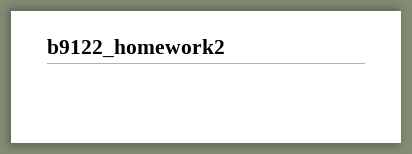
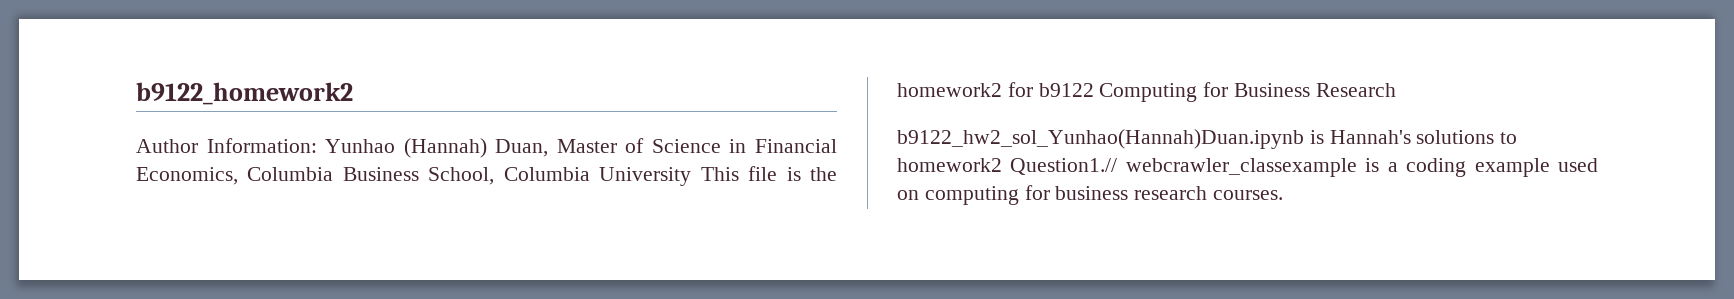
+ Author Information: Yunhao (Hannah) Duan, Master of Science in Financial Economics, Columbia Business School, Columbia University This file is the homework2 for b9122 Computing for Business Research
+ b9122_hw2_sol_Yunhao(Hannah)Duan.ipynb is Hannah's solutions to homework2 Question1.// webcrawler_classexample is a coding example used on computing for business research courses.

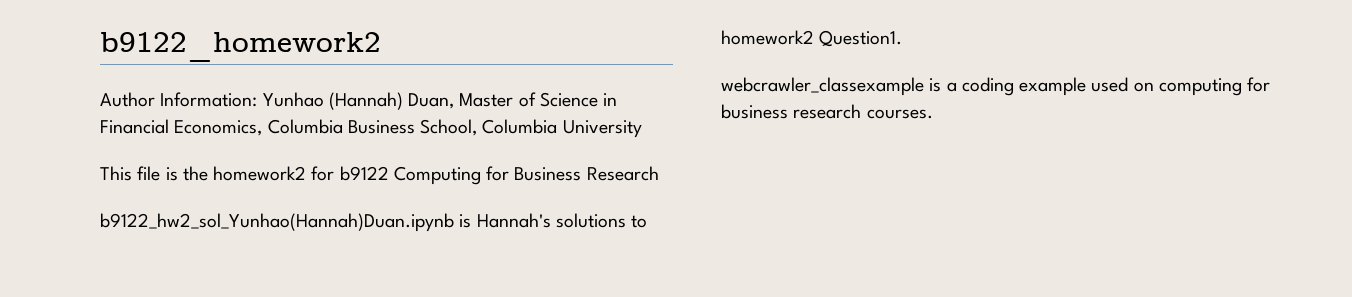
- Author Information: Yunhao (Hannah) Duan, Master of Science in Financial Economics, Columbia Business School, Columbia University This file is the homework2 for b9122 Computing for Business Research
+ Author Information: Yunhao (Hannah) Duan, Master of Science in Financial Economics, Columbia Business School, Columbia University
+ This file is the homework2 for b9122 Computing for Business Research
- b9122_hw2_sol_Yunhao(Hannah)Duan.ipynb is Hannah's solutions to homework2 Question1.// webcrawler_classexample is a coding example used on computing for business research courses.
+ b9122_hw2_sol_Yunhao(Hannah)Duan.ipynb is Hannah's solutions to homework2 Question1.
+ webcrawler_classexample is a coding example used on computing for business research courses.

